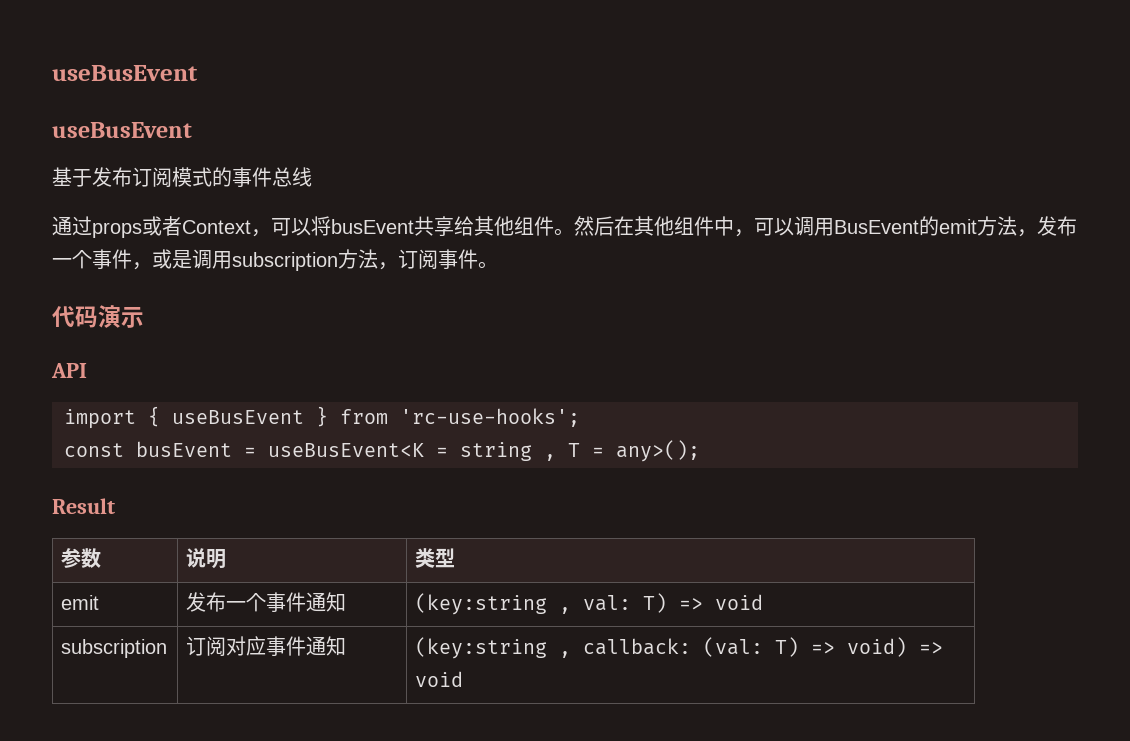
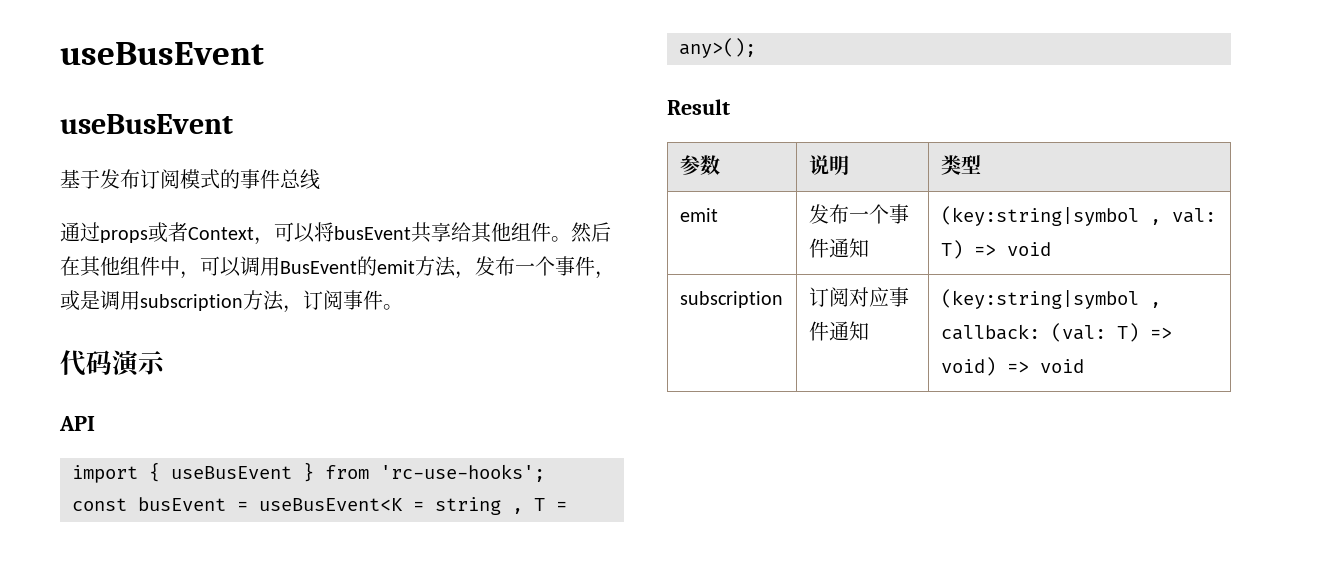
- emit | 发布一个事件通知 | (key:string , val: T) => void
+ emit | 发布一个事件通知 | (key:string|symbol , val: T) => void
- subscription | 订阅对应事件通知 | (key:string , callback: (val: T) => void) => void
+ subscription | 订阅对应事件通知 | (key:string|symbol , callback: (val: T) => void) => void

